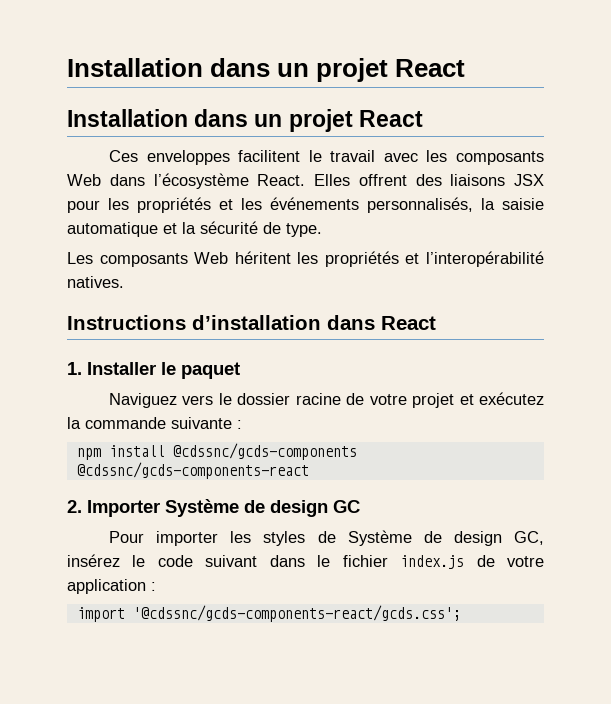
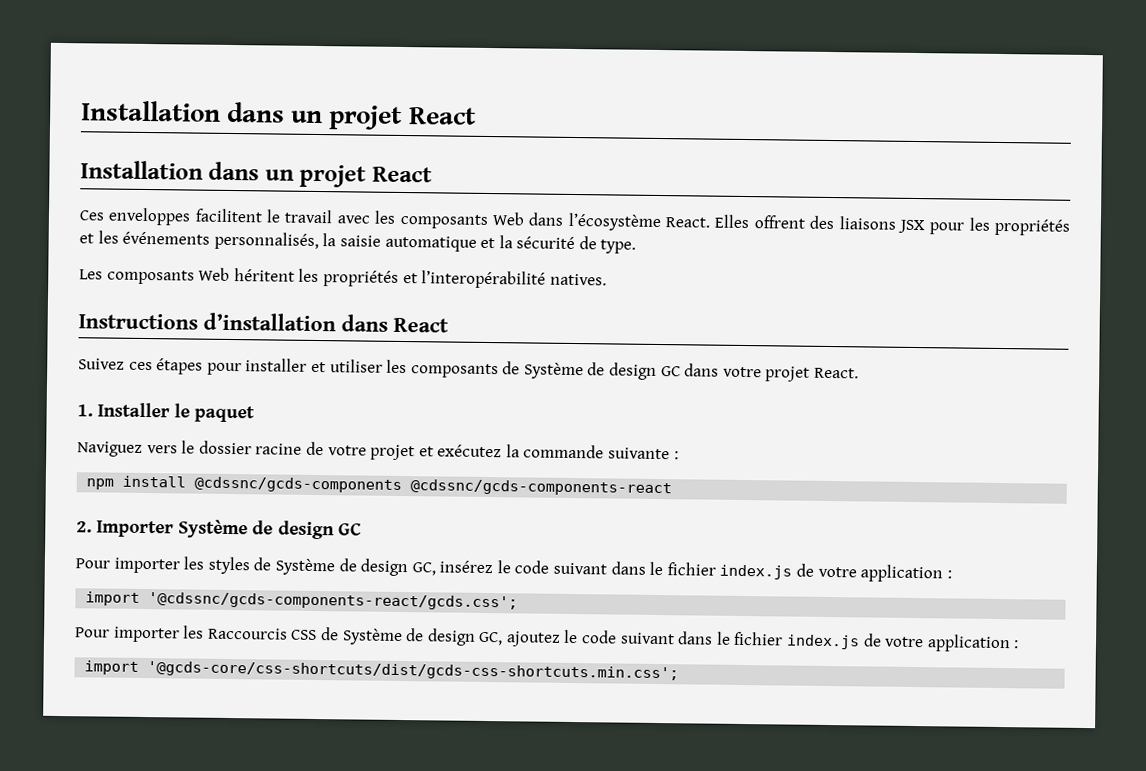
+ Suivez ces étapes pour installer et utiliser les composants de Système de design GC dans votre projet React.
+ Pour importer les Raccourcis CSS de Système de design GC, ajoutez le code suivant dans le fichier index.js de votre application :
+ import '@gcds-core/css-shortcuts/dist/gcds-css-shortcuts.min.css';

